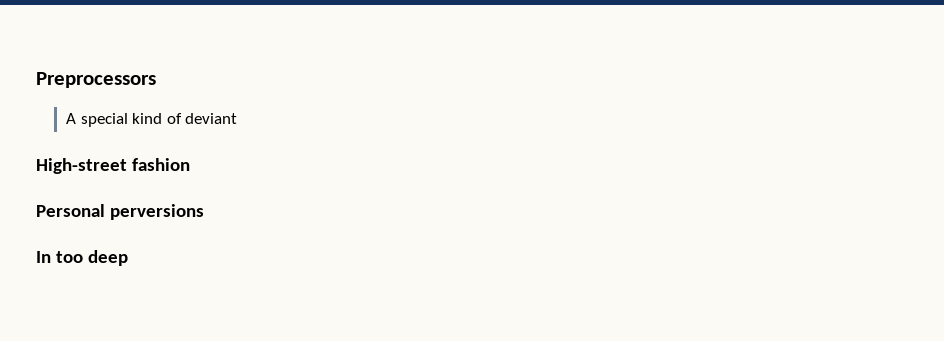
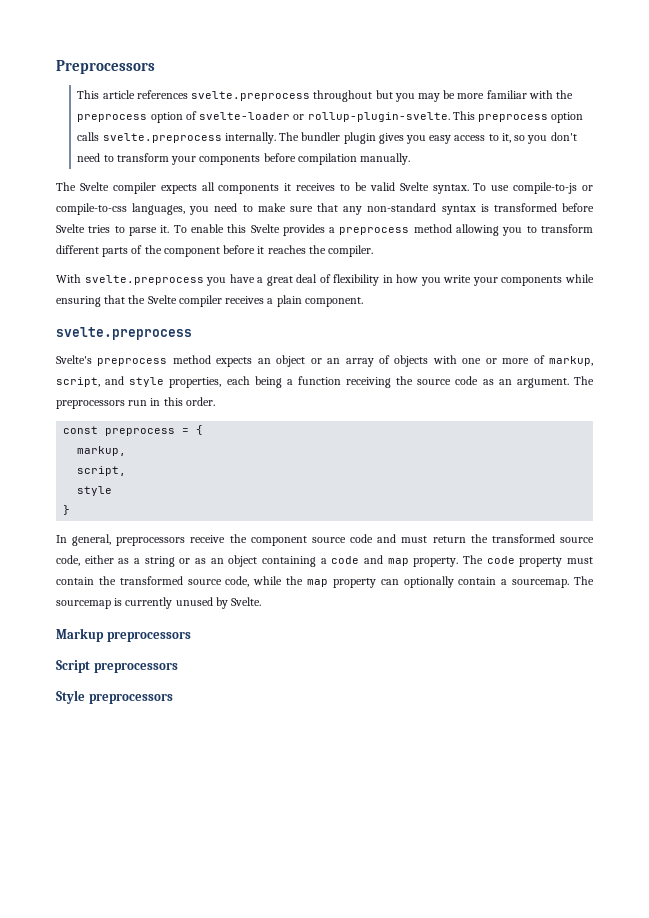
- A special kind of deviant
- High-street fashion
- Personal perversions
- In too deep
+ This article references svelte.preprocess throughout but you may be more familiar with the preprocess option of svelte-loader or rollup-plugin-svelte. This preprocess option calls svelte.preprocess internally. The bundler plugin gives you easy access to it, so you don't need to transform your components before compilation manually.
+ The Svelte compiler expects all components it receives to be valid Svelte syntax. To use compile-to-js or compile-to-css languages, you need to make sure that any non-standard syntax is transformed before Svelte tries to parse it. To enable this Svelte provides a preprocess method allowing you to transform different parts of the component before it reaches the compiler.
+ With svelte.preprocess you have a great deal of flexibility in how you write your components while ensuring that the Svelte compiler receives a plain component.
+ svelte.preprocess
+ Svelte's preprocess method expects an object or an array of objects with one or more of markup, script, and style properties, each being a function receiving the source code as an argument. The preprocessors run in this order.
+ const preprocess = {
+ markup,
+ script,
+ style
+ }
+ In general, preprocessors receive the component source code and must return the transformed source code, either as a string or as an object containing a code and map property. The code property must contain the transformed source code, while the map property can optionally contain a sourcemap. The sourcemap is currently unused by Svelte.
+ Markup preprocessors
+ Script preprocessors
+ Style preprocessors

